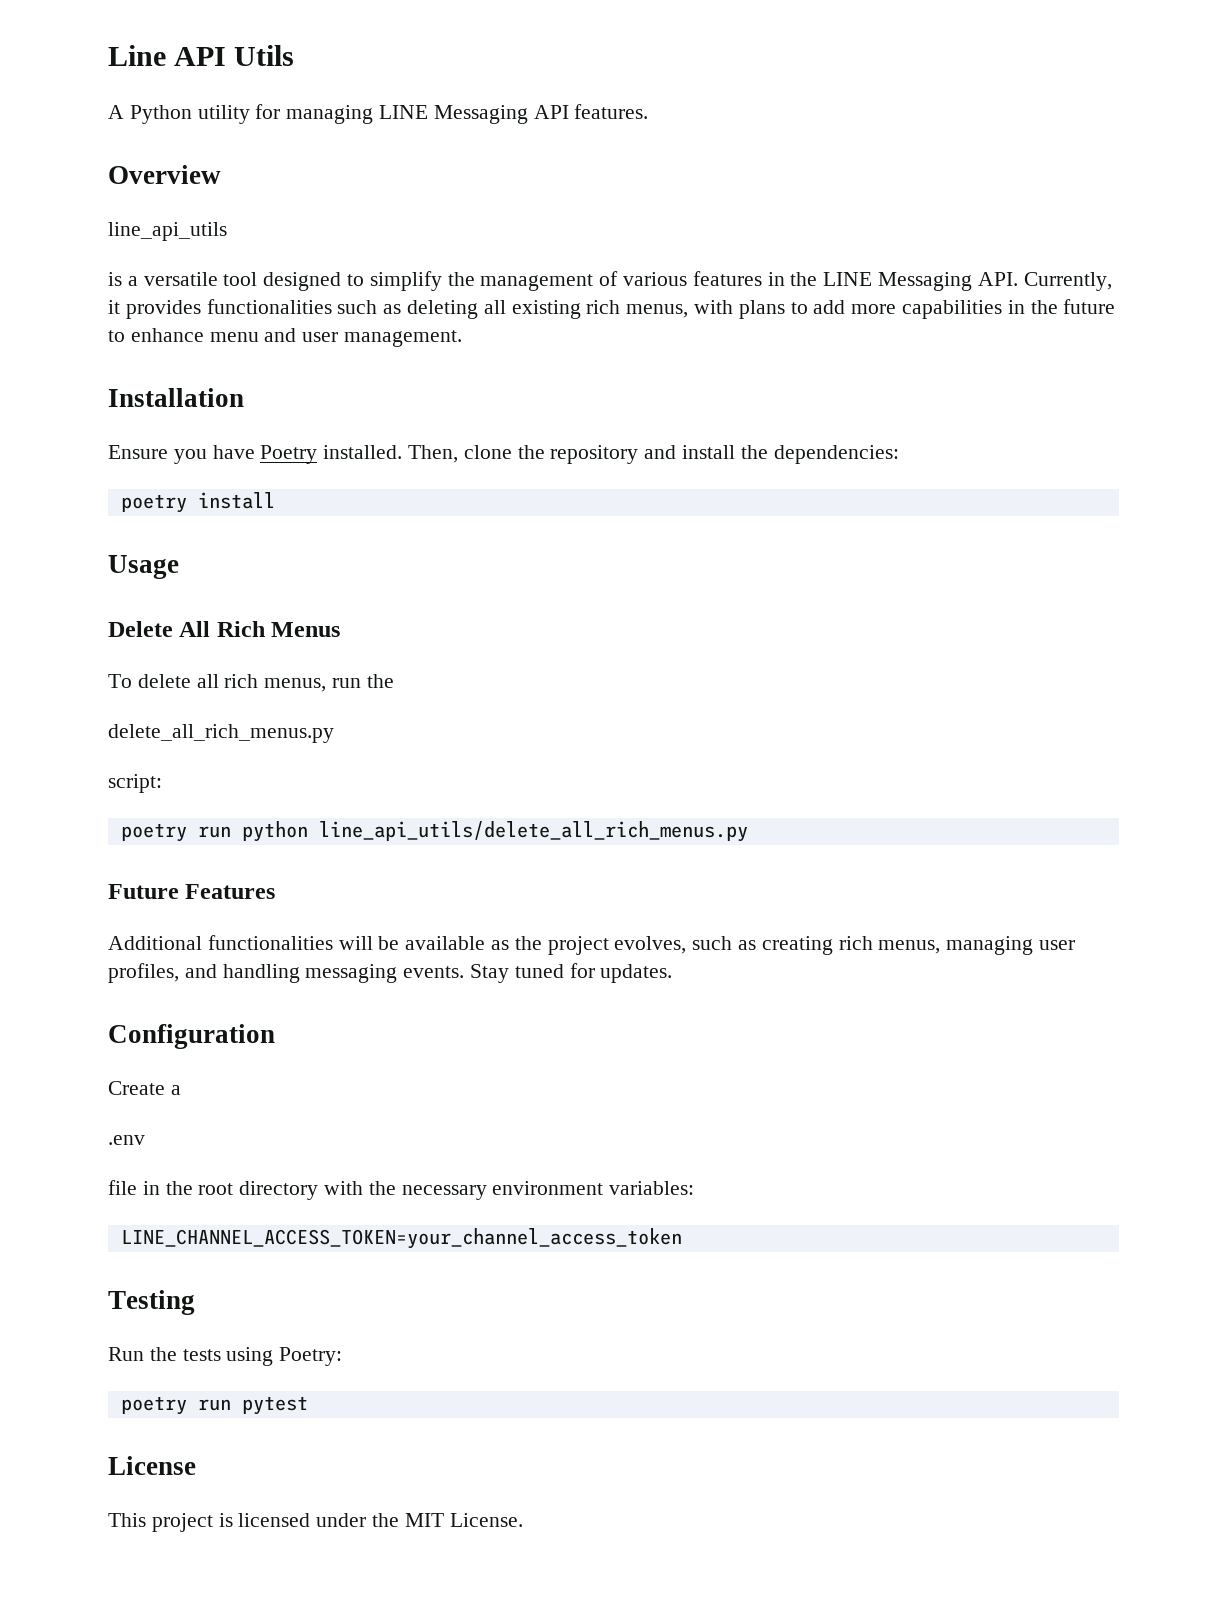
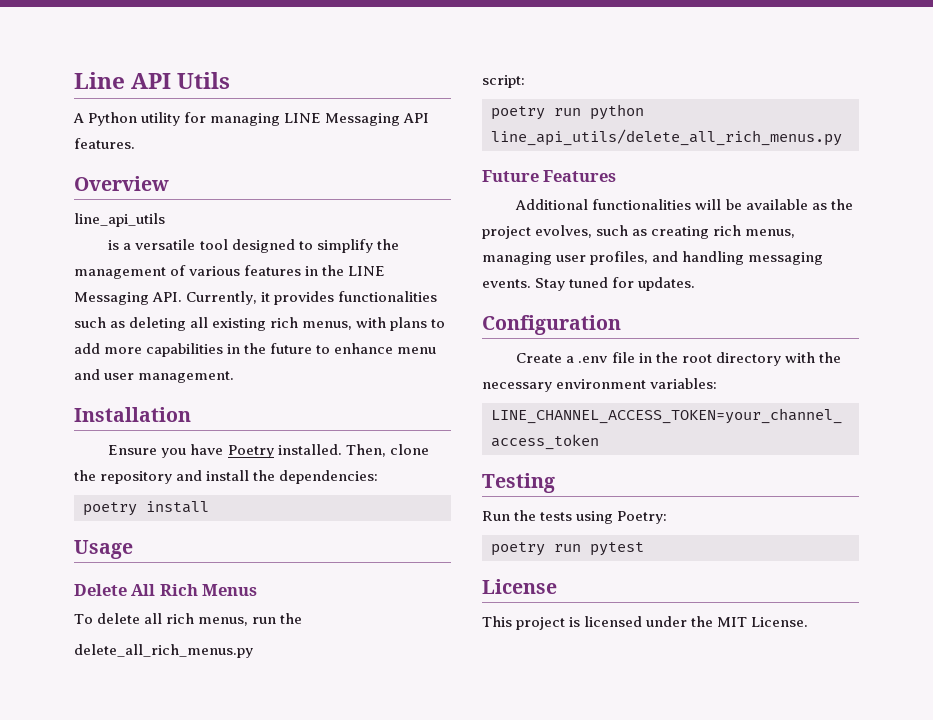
- Create a
- .env
- file in the root directory with the necessary environment variables:
+ Create a .env file in the root directory with the necessary environment variables:

